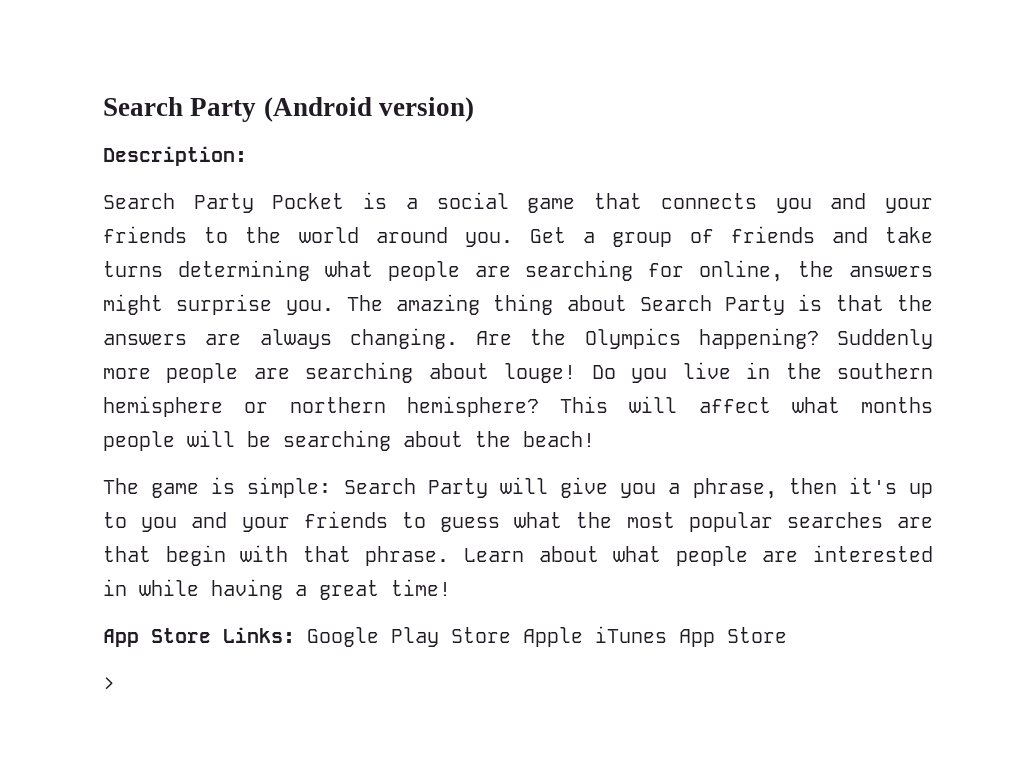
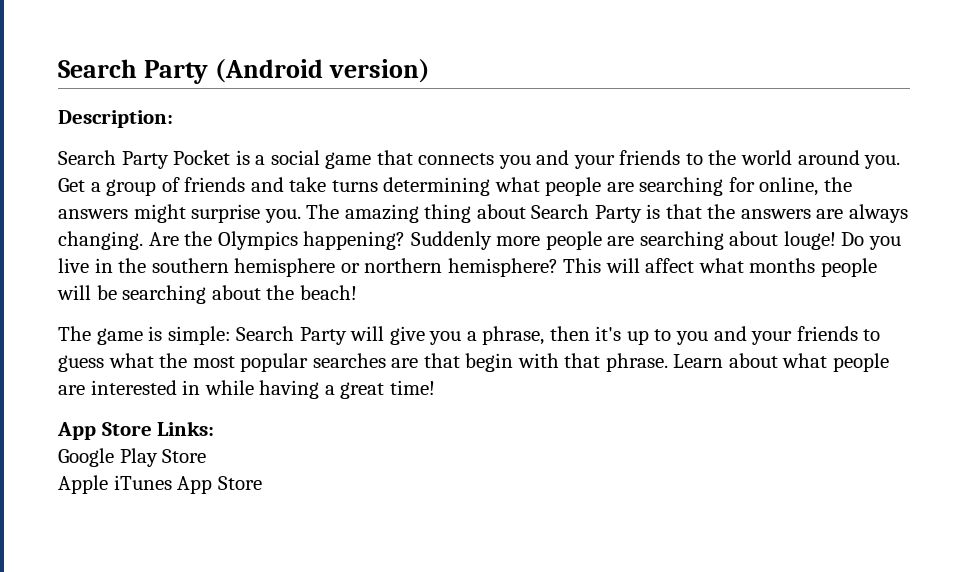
- App Store Links: Google Play Store Apple iTunes App Store
+ App Store Links:
+ Google Play Store
+ Apple iTunes App Store
- >

